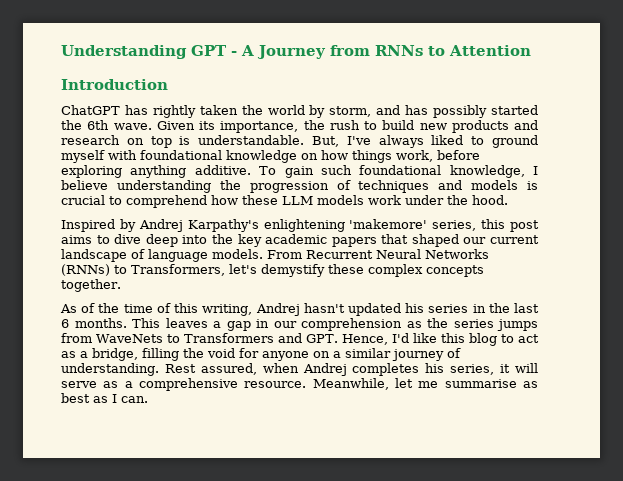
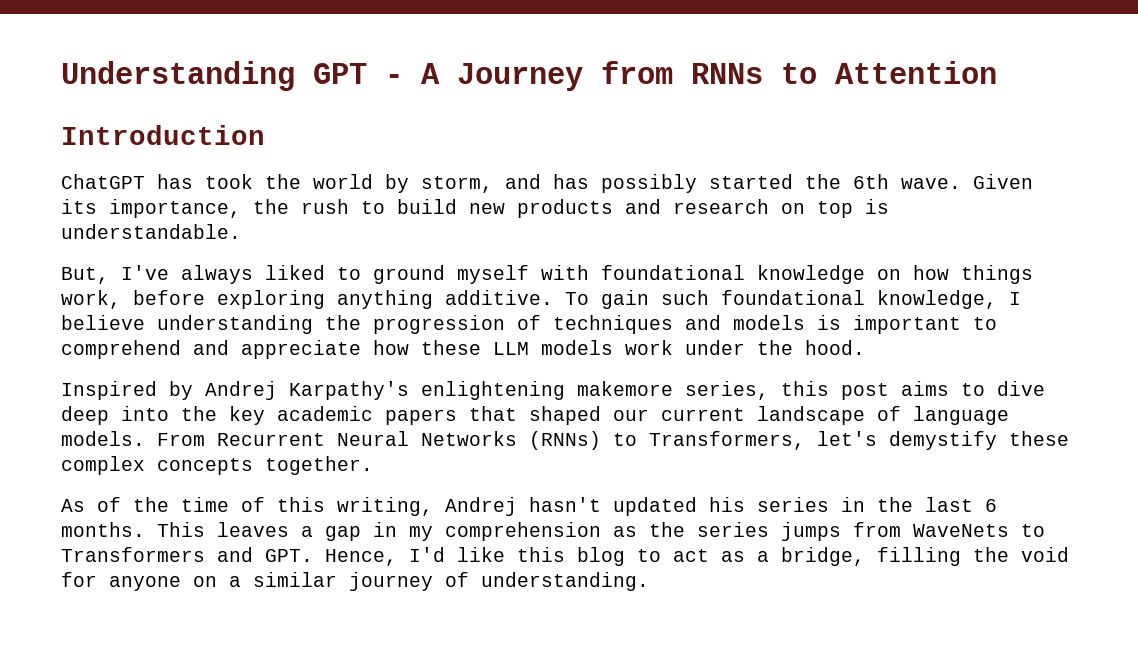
- ChatGPT has rightly taken the world by storm, and has possibly started the 6th wave.
+ ChatGPT has took the world by storm, and has possibly started the 6th wave.
- Given its importance, the rush to build new products and research on top is understandable. But, I've always liked to ground myself with foundational knowledge on how things work, before exploring anything additive.
+ Given its importance, the rush to build new products and research on top is understandable.
+ But, I've always liked to ground myself with foundational knowledge on how things work, before exploring anything additive.
- To gain such foundational knowledge, I believe understanding the progression of techniques and models is crucial to comprehend how these LLM models work under the hood.
+ To gain such foundational knowledge, I believe understanding the progression of techniques and models is important to comprehend and appreciate how these LLM models work under the hood.
- Inspired by Andrej Karpathy's enlightening 'makemore' series, this post aims to dive deep into the key academic papers that shaped our current landscape of language models.
+ Inspired by Andrej Karpathy's enlightening makemore series, this post aims to dive deep into the key academic papers that shaped our current landscape of language models.
- This leaves a gap in our comprehension as the series jumps from WaveNets to Transformers and GPT. Hence, I'd like this blog to act as a bridge, filling the void for anyone on a similar journey of understanding. Rest assured, when Andrej completes his series, it will serve as a comprehensive resource. Meanwhile, let me summarise as best as I can.
+ This leaves a gap in my comprehension as the series jumps from WaveNets to Transformers and GPT. Hence, I'd like this blog to act as a bridge, filling the void for anyone on a similar journey of understanding.

